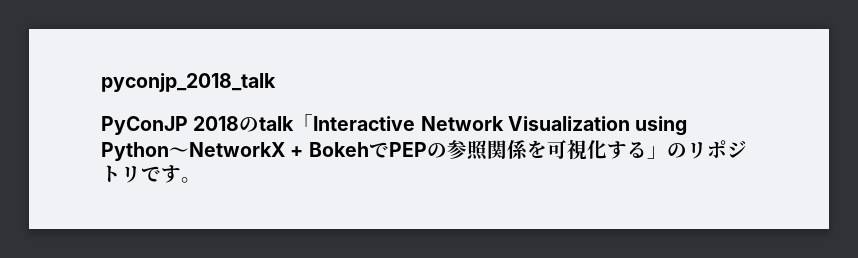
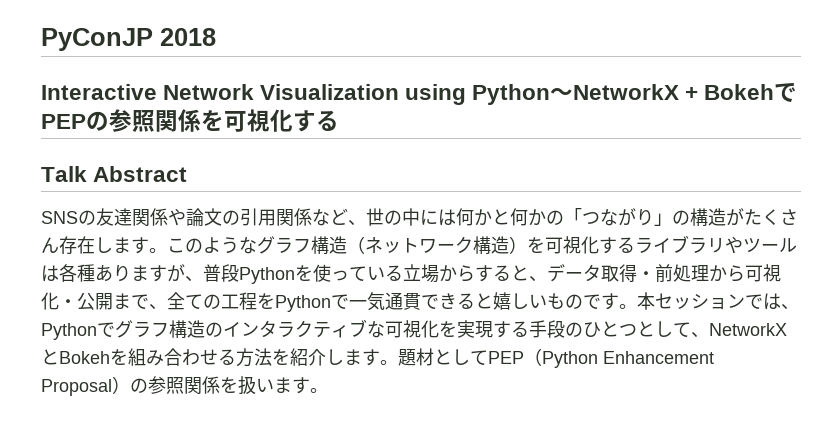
- pyconjp_2018_talk
- PyConJP 2018のtalk「Interactive Network Visualization using Python〜NetworkX + BokehでPEPの参照関係を可視化する」のリポジトリです。
+ PyConJP 2018
+ Interactive Network Visualization using Python〜NetworkX + BokehでPEPの参照関係を可視化する
+ Talk Abstract
+ SNSの友達関係や論文の引用関係など、世の中には何かと何かの「つながり」の構造がたくさん存在します。このようなグラフ構造（ネットワーク構造）を可視化するライブラリやツールは各種ありますが、普段Pythonを使っている立場からすると、データ取得・前処理から可視化・公開まで、全ての工程をPythonで一気通貫できると嬉しいものです。本セッションでは、Pythonでグラフ構造のインタラクティブな可視化を実現する手段のひとつとして、NetworkXとBokehを組み合わせる方法を紹介します。題材としてPEP（Python Enhancement Proposal）の参照関係を扱います。

